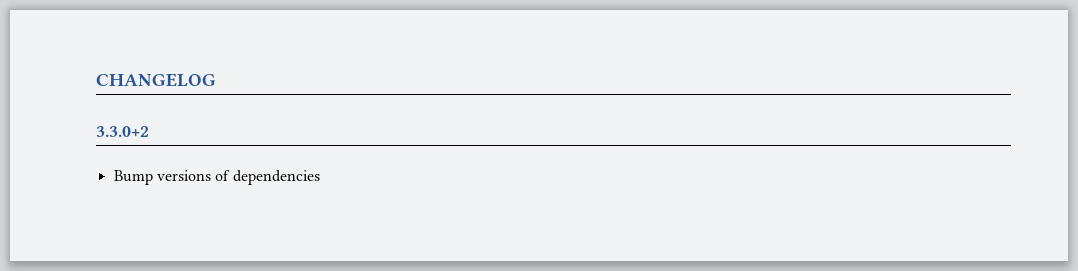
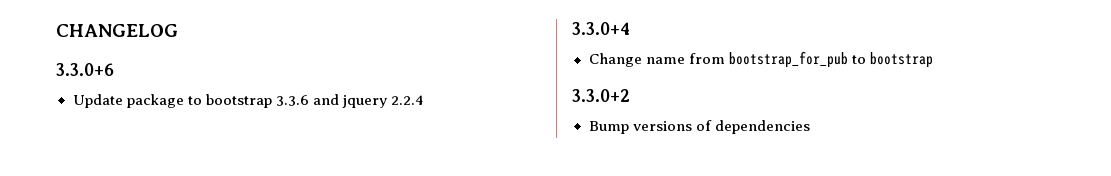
+ 3.3.0+6
+ Update package to bootstrap 3.3.6 and jquery 2.2.4
+ 3.3.0+4
+ Change name from bootstrap_for_pub to bootstrap

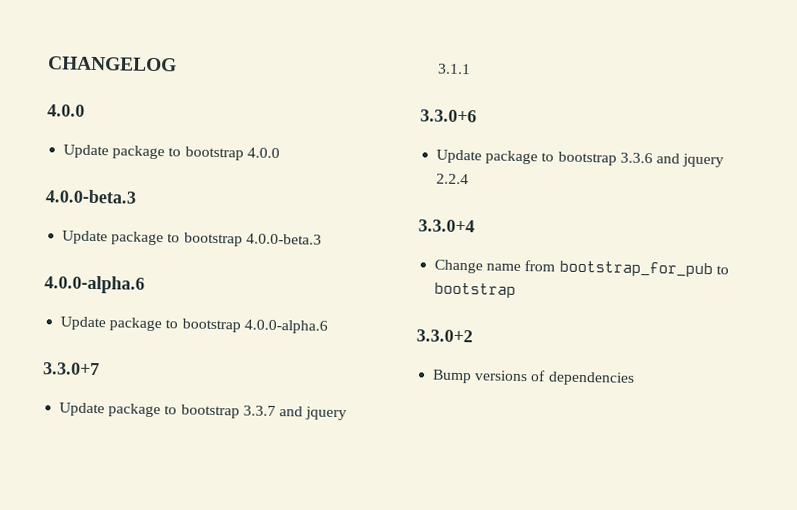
  CHANGELOG
+ 4.0.0
+ Update package to bootstrap 4.0.0
+ 4.0.0-beta.3
+ Update package to bootstrap 4.0.0-beta.3
+ 4.0.0-alpha.6
+ Update package to bootstrap 4.0.0-alpha.6
+ 3.3.0+7
+ Update package to bootstrap 3.3.7 and jquery 3.1.1

